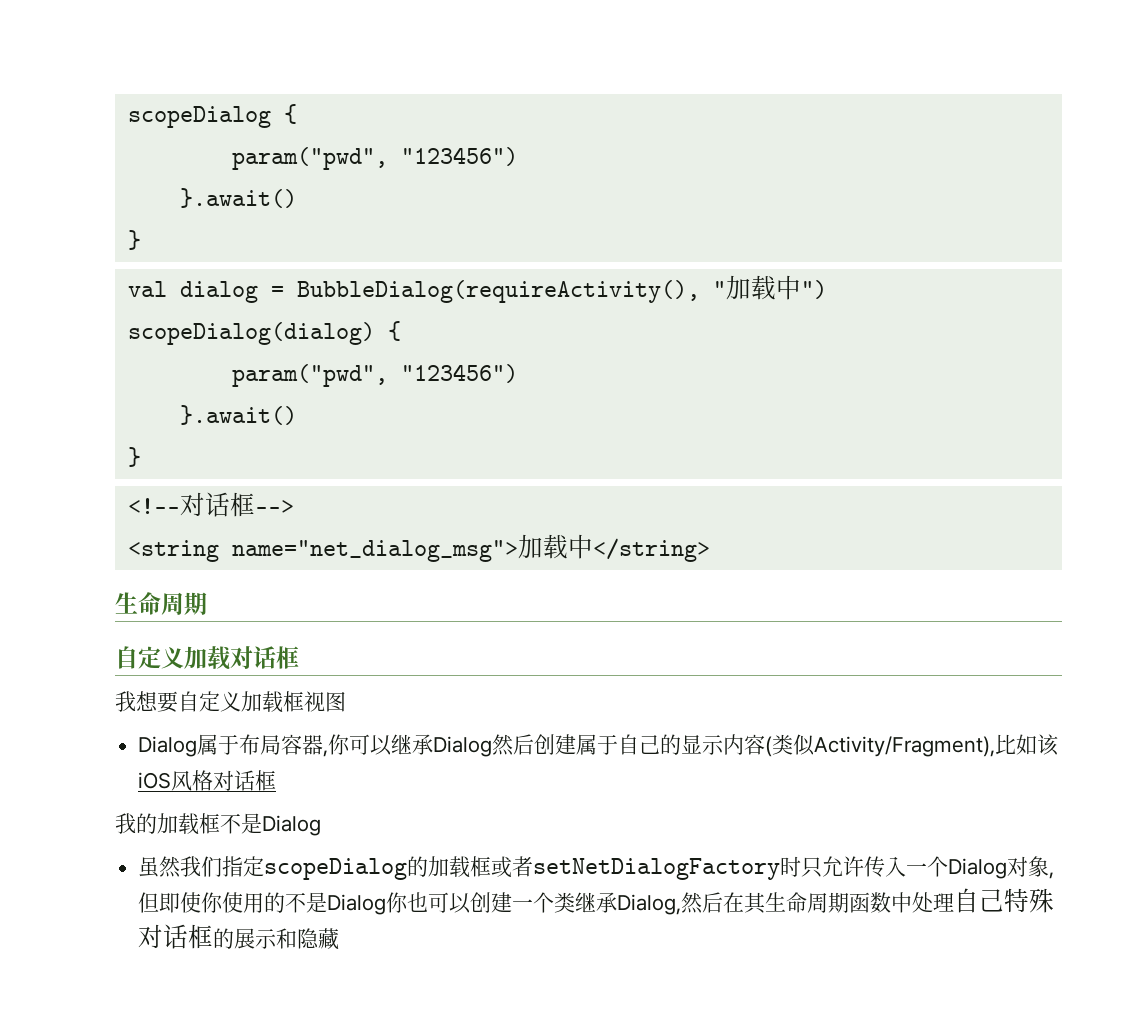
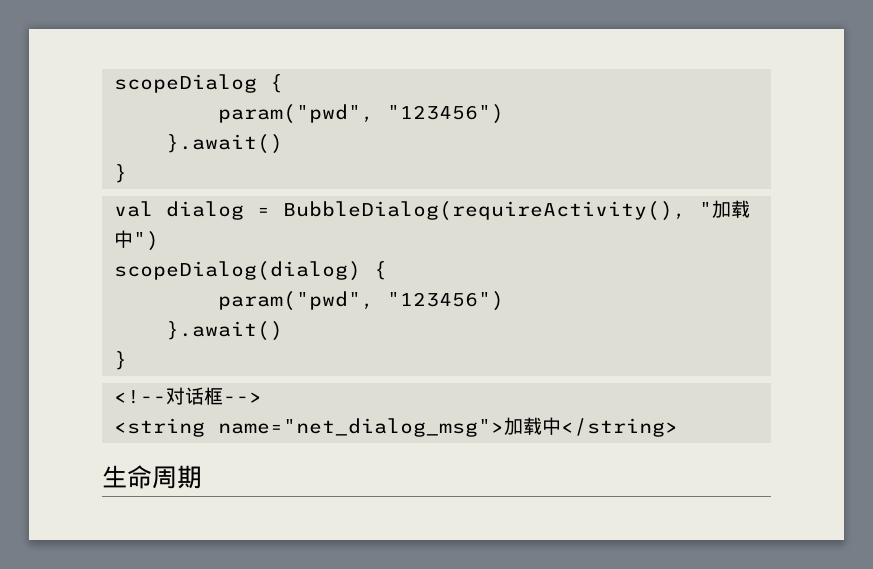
- 自定义加载对话框
- 我想要自定义加载框视图
- Dialog属于布局容器,你可以继承Dialog然后创建属于自己的显示内容(类似Activity/Fragment),比如该iOS风格对话框
- 我的加载框不是Dialog
- 虽然我们指定scopeDialog的加载框或者setNetDialogFactory时只允许传入一个Dialog对象,但即使你使用的不是Dialog你也可以创建一个类继承Dialog,然后在其生命周期函数中处理自己特殊对话框的展示和隐藏

